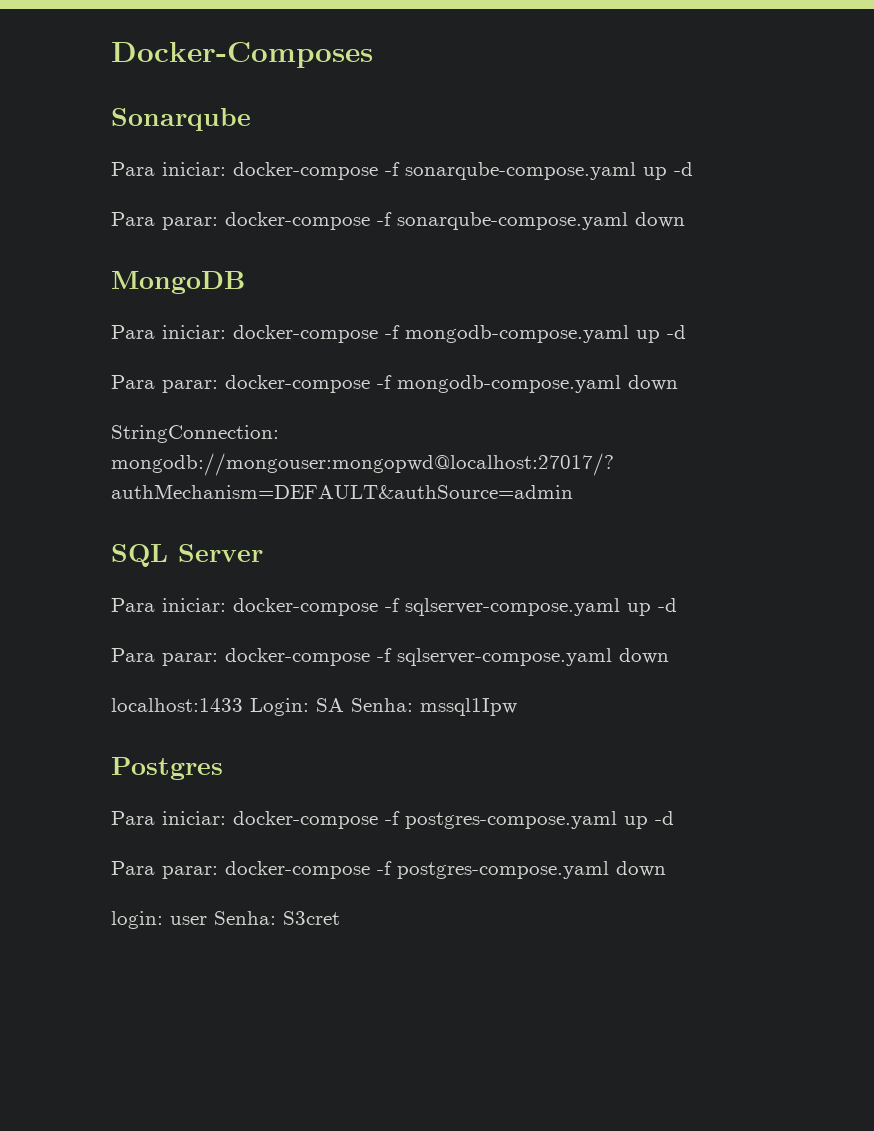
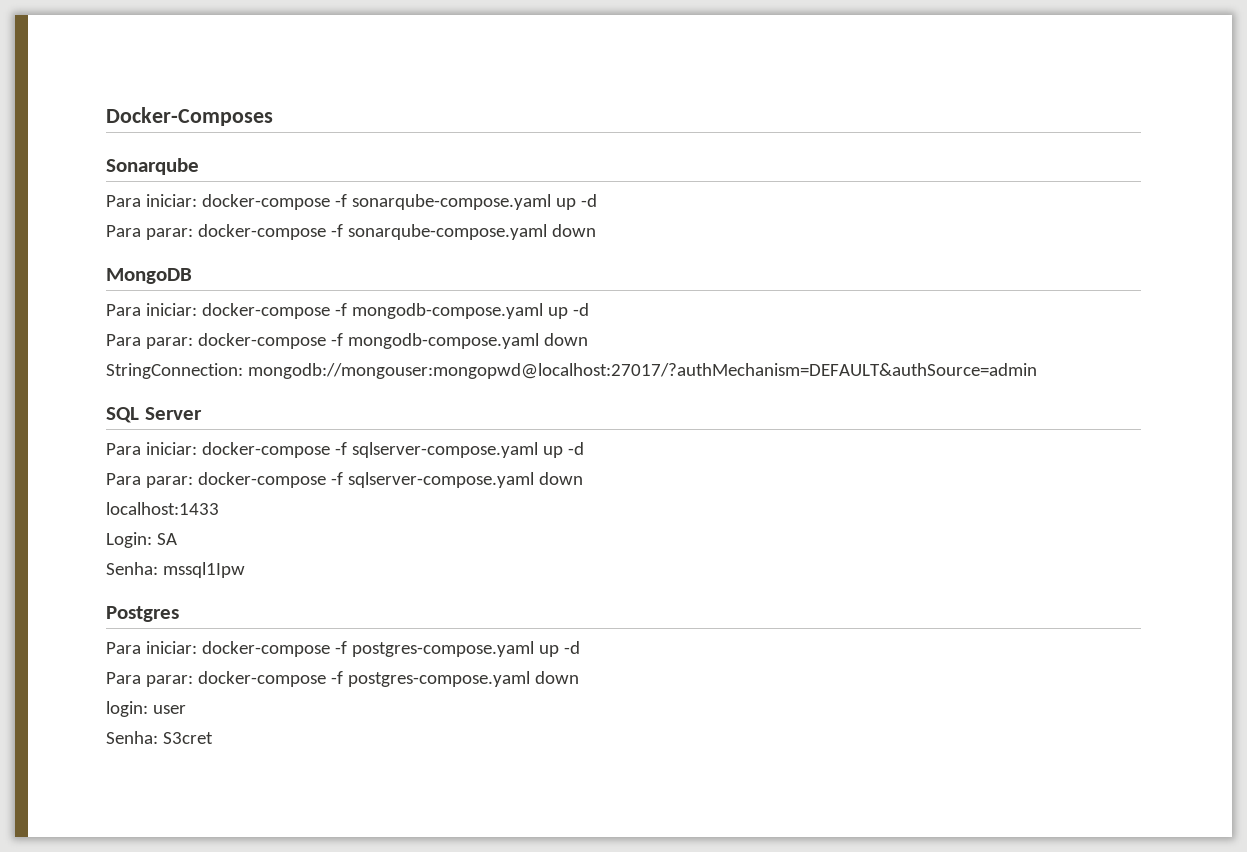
- localhost:1433 Login: SA Senha: mssql1Ipw
+ localhost:1433
+ Login: SA
+ Senha: mssql1Ipw
- login: user Senha: S3cret
+ login: user
+ Senha: S3cret

